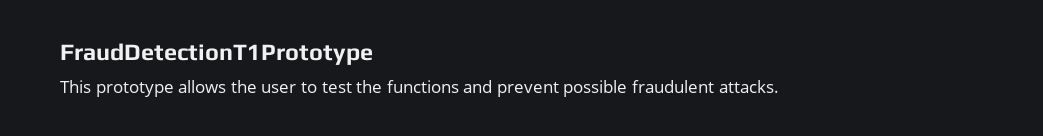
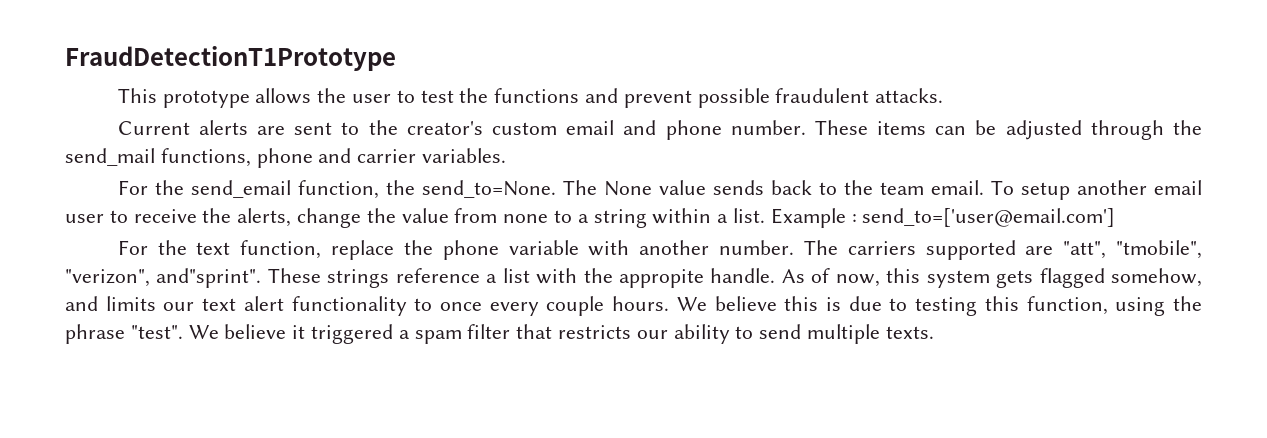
+ Current alerts are sent to the creator's custom email and phone number. These items can be adjusted through the send_mail functions, phone and carrier variables.
+ For the send_email function, the send_to=None. The None value sends back to the team email. To setup another email user to receive the alerts, change the value from none to a string within a list. Example : send_to=['user@email.com']
+ For the text function, replace the phone variable with another number. The carriers supported are "att", "tmobile", "verizon", and"sprint". These strings reference a list with the appropite handle. As of now, this system gets flagged somehow, and limits our text alert functionality to once every couple hours. We believe this is due to testing this function, using the phrase "test". We believe it triggered a spam filter that restricts our ability to send multiple texts.

